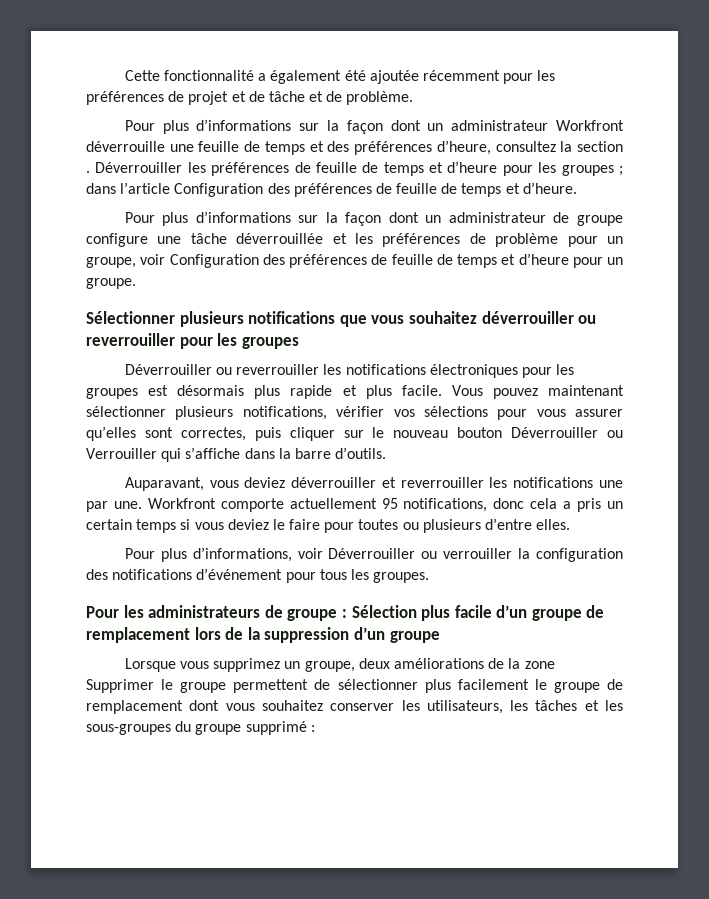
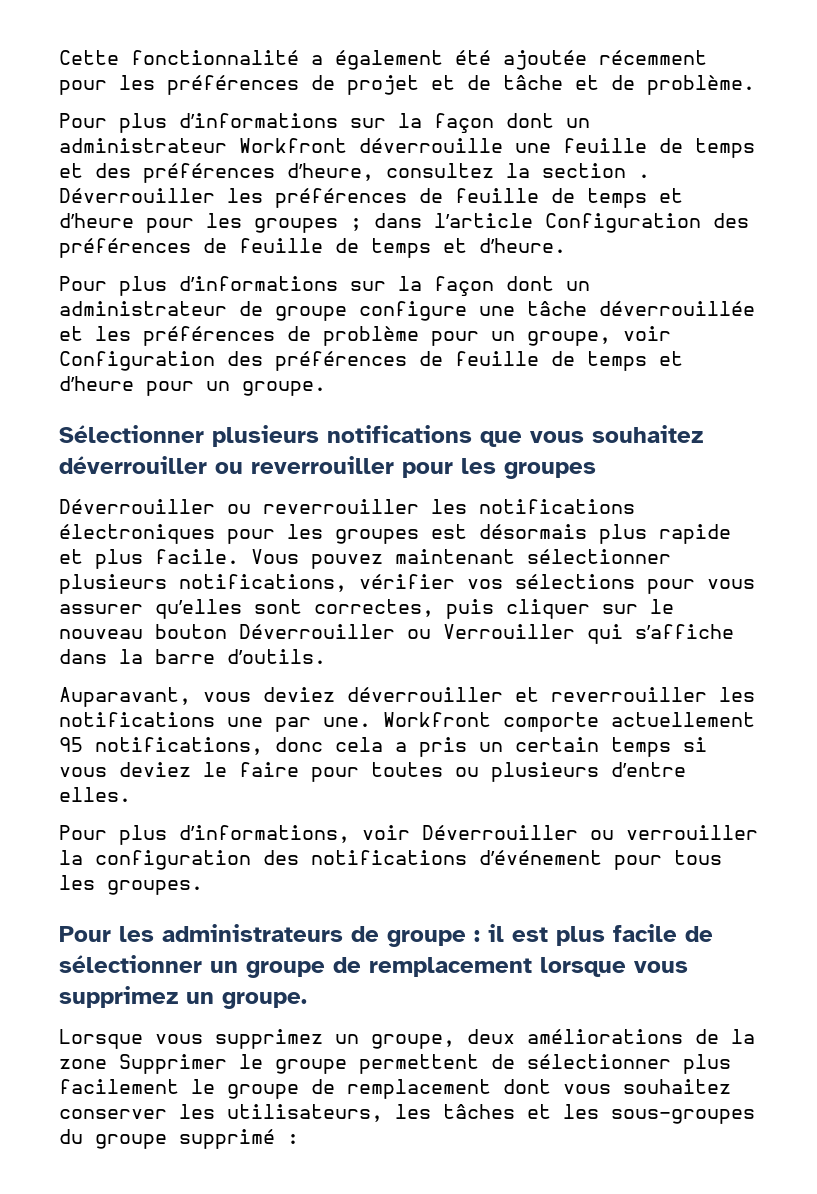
- Pour les administrateurs de groupe : Sélection plus facile d’un groupe de remplacement lors de la suppression d’un groupe
+ Pour les administrateurs de groupe : il est plus facile de sélectionner un groupe de remplacement lorsque vous supprimez un groupe.

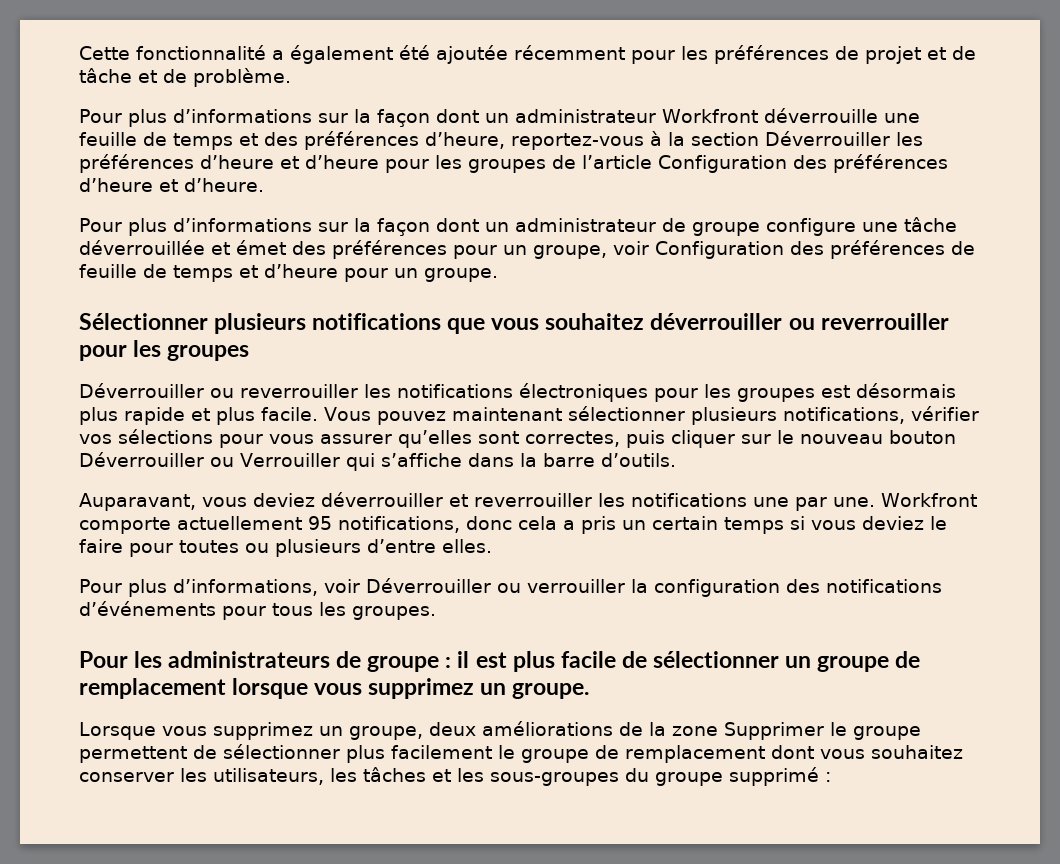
- Pour plus d’informations sur la façon dont un administrateur Workfront déverrouille une feuille de temps et des préférences d’heure, consultez la section . Déverrouiller les préférences de feuille de temps et d’heure pour les groupes ; dans l’article Configuration des préférences de feuille de temps et d’heure.
+ Pour plus d’informations sur la façon dont un administrateur Workfront déverrouille une feuille de temps et des préférences d’heure, reportez-vous à la section Déverrouiller les préférences d’heure et d’heure pour les groupes de l’article Configuration des préférences d’heure et d’heure.
- Pour plus d’informations sur la façon dont un administrateur de groupe configure une tâche déverrouillée et les préférences de problème pour un groupe, voir Configuration des préférences de feuille de temps et d’heure pour un groupe.
+ Pour plus d’informations sur la façon dont un administrateur de groupe configure une tâche déverrouillée et émet des préférences pour un groupe, voir Configuration des préférences de feuille de temps et d’heure pour un groupe.
- Pour plus d’informations, voir Déverrouiller ou verrouiller la configuration des notifications d’événement pour tous les groupes.
+ Pour plus d’informations, voir Déverrouiller ou verrouiller la configuration des notifications d’événements pour tous les groupes.

